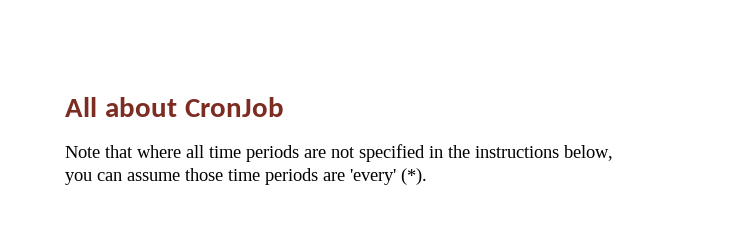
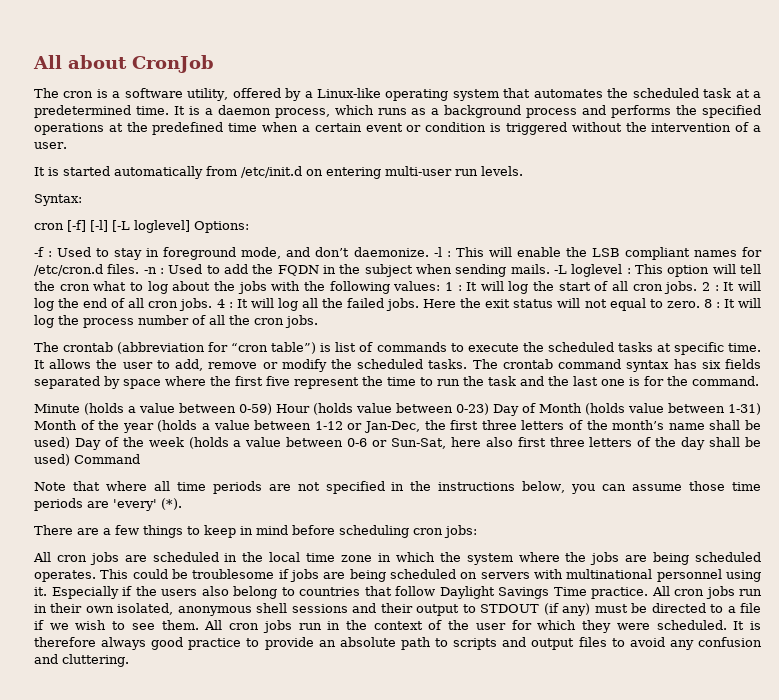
+ The cron is a software utility, offered by a Linux-like operating system that automates the scheduled task at a predetermined time. It is a daemon process, which runs as a background process and performs the specified operations at the predefined time when a certain event or condition is triggered without the intervention of a user.
+ It is started automatically from /etc/init.d on entering multi-user run levels.
+ Syntax:
+ cron [-f] [-l] [-L loglevel] Options:
+ -f : Used to stay in foreground mode, and don’t daemonize. -l : This will enable the LSB compliant names for /etc/cron.d files. -n : Used to add the FQDN in the subject when sending mails. -L loglevel : This option will tell the cron what to log about the jobs with the following values: 1 : It will log the start of all cron jobs. 2 : It will log the end of all cron jobs. 4 : It will log all the failed jobs. Here the exit status will not equal to zero. 8 : It will log the process number of all the cron jobs.
+ The crontab (abbreviation for “cron table”) is list of commands to execute the scheduled tasks at specific time. It allows the user to add, remove or modify the scheduled tasks. The crontab command syntax has six fields separated by space where the first five represent the time to run the task and the last one is for the command.
+ Minute (holds a value between 0-59) Hour (holds value between 0-23) Day of Month (holds value between 1-31) Month of the year (holds a value between 1-12 or Jan-Dec, the first three letters of the month’s name shall be used) Day of the week (holds a value between 0-6 or Sun-Sat, here also first three letters of the day shall be used) Command
+ There are a few things to keep in mind before scheduling cron jobs:
+ All cron jobs are scheduled in the local time zone in which the system where the jobs are being scheduled operates. This could be troublesome if jobs are being scheduled on servers with multinational personnel using it. Especially if the users also belong to countries that follow Daylight Savings Time practice. All cron jobs run in their own isolated, anonymous shell sessions and their output to STDOUT (if any) must be directed to a file if we wish to see them. All cron jobs run in the context of the user for which they were scheduled. It is therefore always good practice to provide an absolute path to scripts and output files to avoid any confusion and cluttering.

